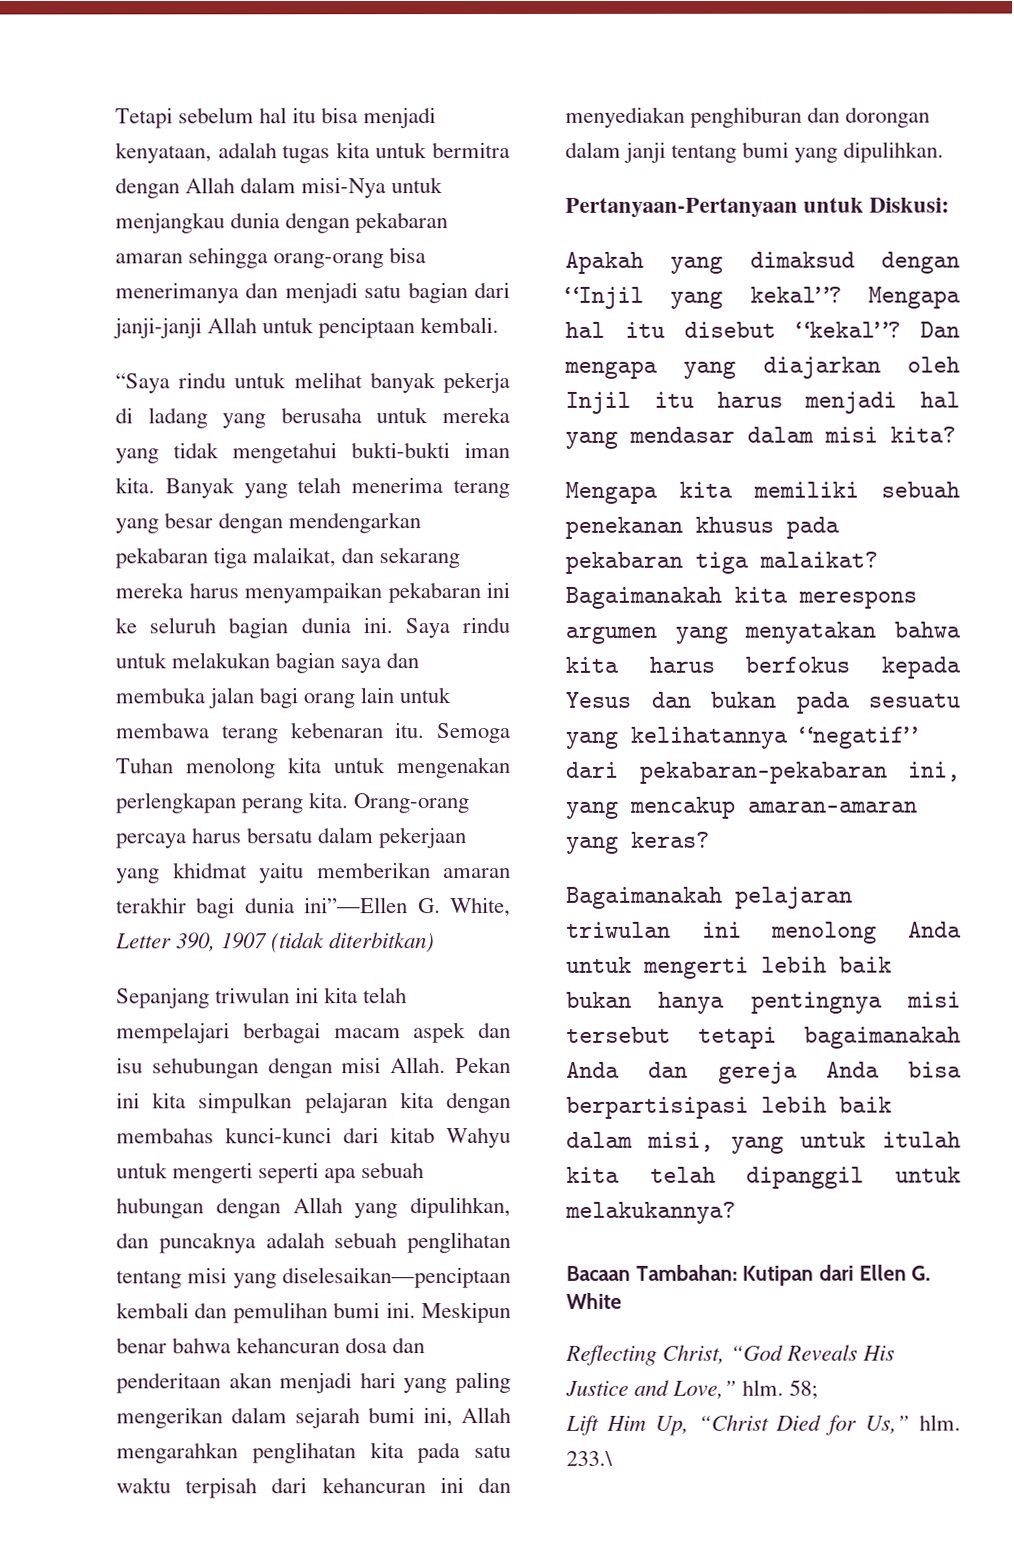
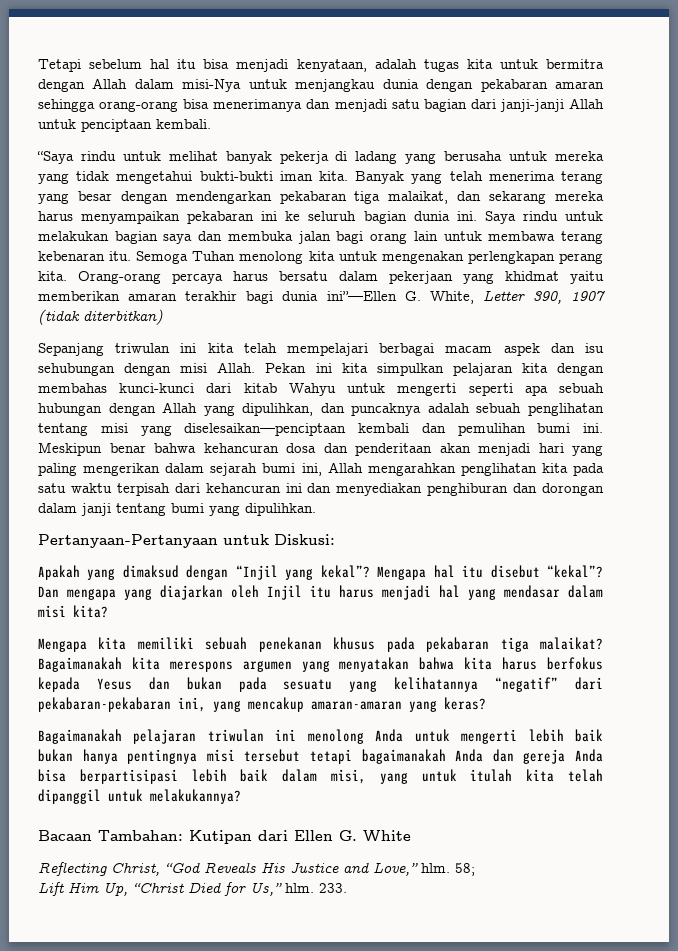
- 233.\
+ 233.

